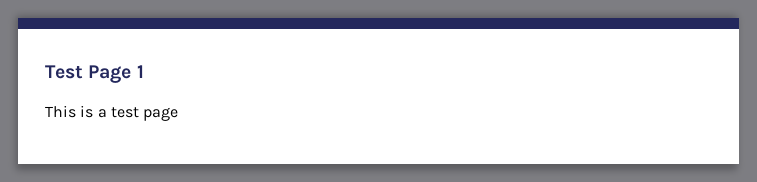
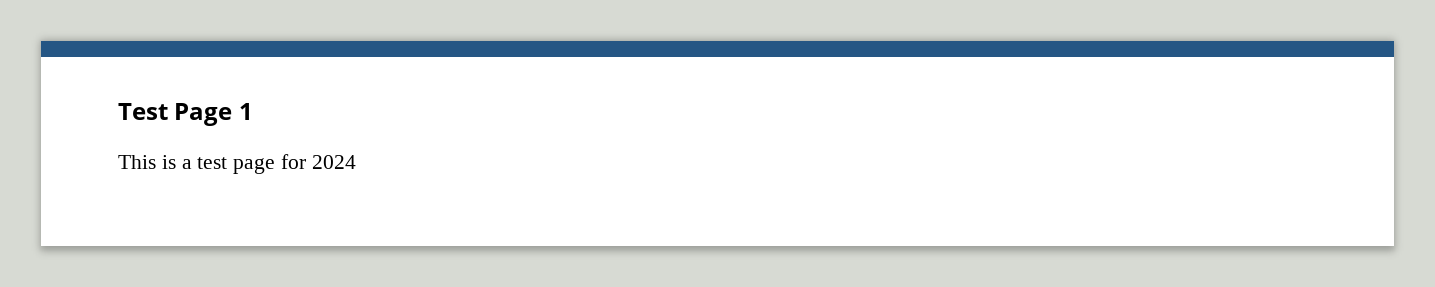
- This is a test page
+ This is a test page for 2024

